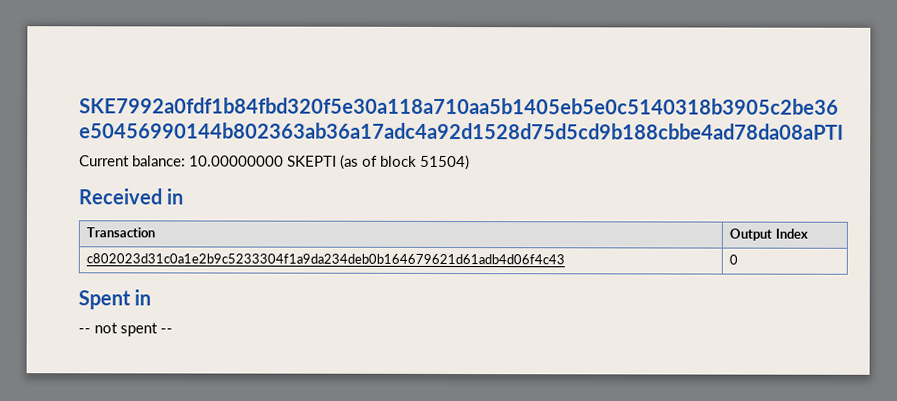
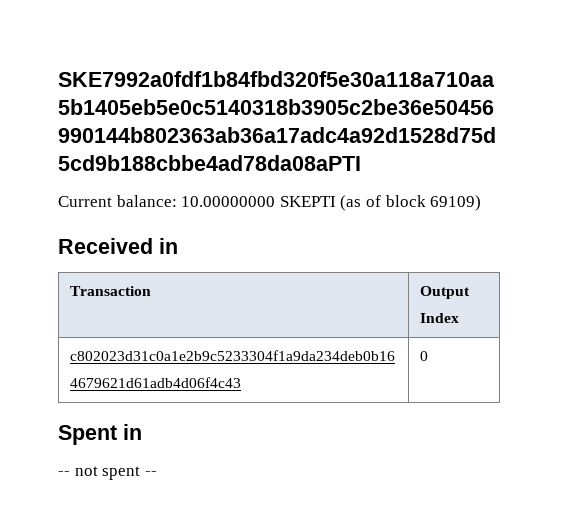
- Current balance: 10.00000000 SKEPTI (as of block 51504)
+ Current balance: 10.00000000 SKEPTI (as of block 69109)

